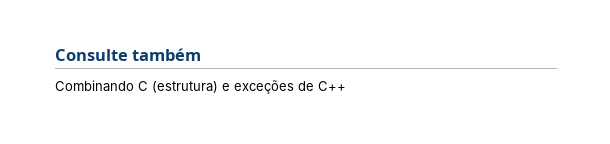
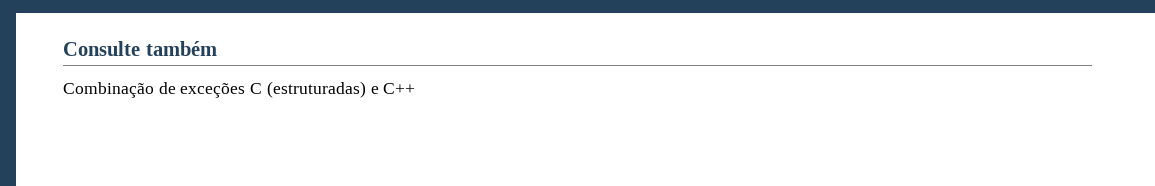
- Combinando C (estrutura) e exceções de C++
+ Combinação de exceções C (estruturadas) e C++

